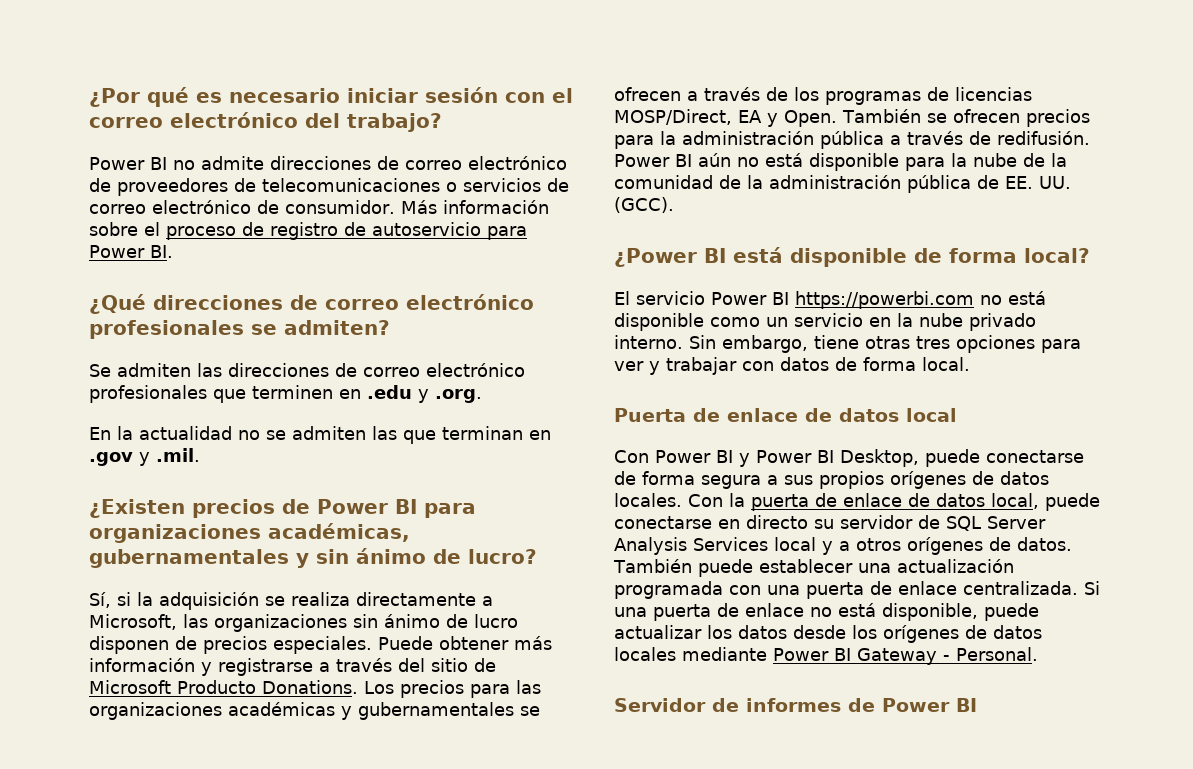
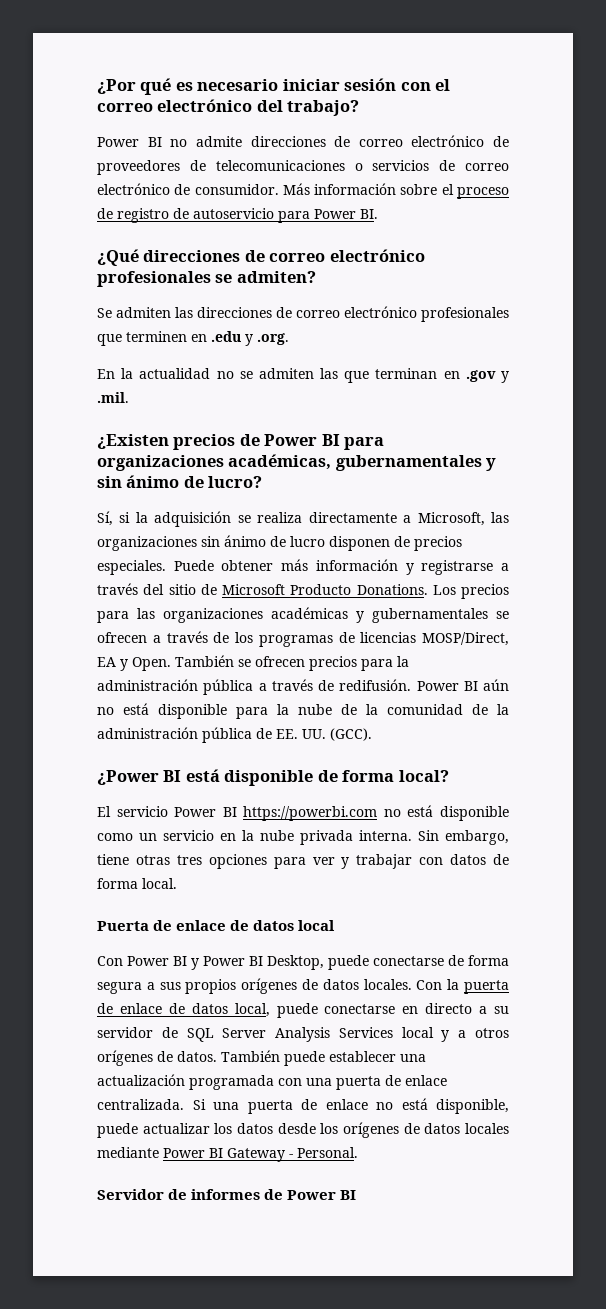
- El servicio Power BI https://powerbi.com no está disponible como un servicio en la nube privado interno.
+ El servicio Power BI https://powerbi.com no está disponible como un servicio en la nube privada interna.
- Con la puerta de enlace de datos local, puede conectarse en directo su servidor de SQL Server Analysis Services local y a otros orígenes de datos.
+ Con la puerta de enlace de datos local, puede conectarse en directo a su servidor de SQL Server Analysis Services local y a otros orígenes de datos.

